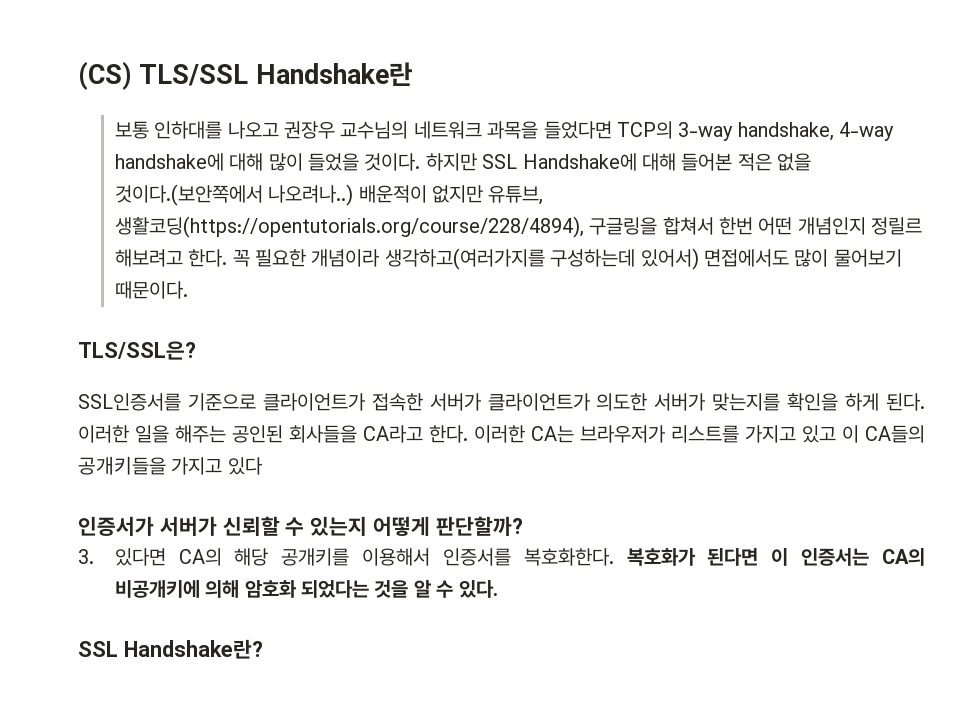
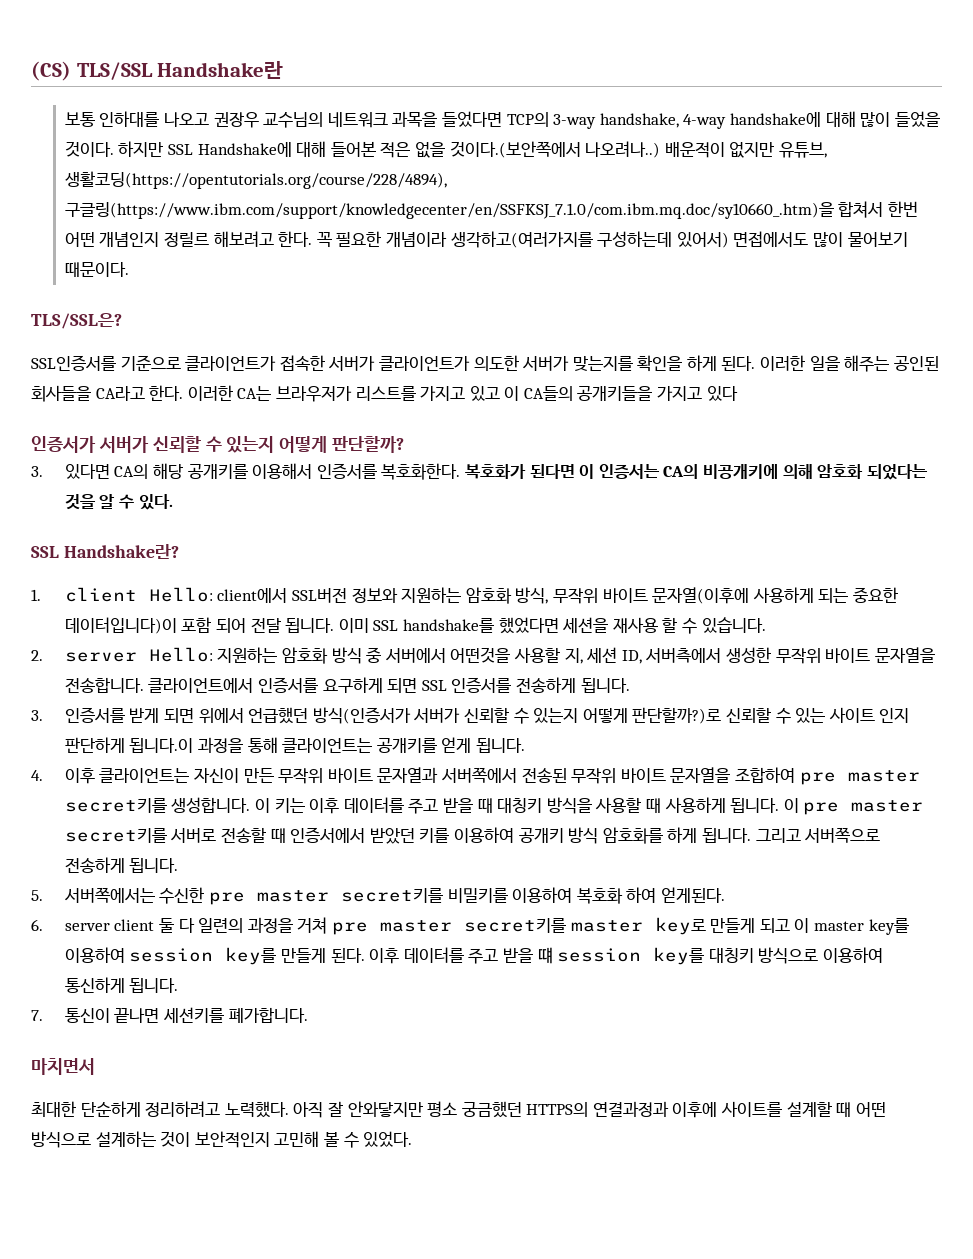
- 배운적이 없지만 유튜브, 생활코딩(https://opentutorials.org/course/228/4894), 구글링을 합쳐서 한번 어떤 개념인지 정릴르 해보려고 한다.
+ 배운적이 없지만 유튜브, 생활코딩(https://opentutorials.org/course/228/4894), 구글링(https://www.ibm.com/support/knowledgecenter/en/SSFKSJ_7.1.0/com.ibm.mq.doc/sy10660_.htm)을 합쳐서 한번 어떤 개념인지 정릴르 해보려고 한다.
+ 1. client Hello: client에서 SSL버전 정보와 지원하는 암호화 방식, 무작위 바이트 문자열(이후에 사용하게 되는 중요한 데이터입니다)이 포함 되어 전달 됩니다. 이미 SSL handshake를 했었다면 세션을 재사용 할 수 있습니다.
+ 2. server Hello: 지원하는 암호화 방식 중 서버에서 어떤것을 사용할 지, 세션 ID, 서버측에서 생성한 무작위 바이트 문자열을 전송합니다. 클라이언트에서 인증서를 요구하게 되면 SSL 인증서를 전송하게 됩니다.
+ 3. 인증서를 받게 되면 위에서 언급했던 방식(인증서가 서버가 신뢰할 수 있는지 어떻게 판단할까?)로 신뢰할 수 있는 사이트 인지 판단하게 됩니다.이 과정을 통해 클라이언트는 공개키를 얻게 됩니다.
+ 4. 이후 클라이언트는 자신이 만든 무작위 바이트 문자열과 서버쪽에서 전송된 무작위 바이트 문자열을 조합하여 pre master secret키를 생성합니다. 이 키는 이후 데이터를 주고 받을 때 대칭키 방식을 사용할 때 사용하게 됩니다. 이 pre master secret키를 서버로 전송할 때 인증서에서 받았던 키를 이용하여 공개키 방식 암호화를 하게 됩니다. 그리고 서버쪽으로 전송하게 됩니다.
+ 5. 서버쪽에서는 수신한 pre master secret키를 비밀키를 이용하여 복호화 하여 얻게된다.
+ 6. server client 둘 다 일련의 과정을 거쳐 pre master secret키를 master key로 만들게 되고 이 master key를 이용하여 session key를 만들게 된다. 이후 데이터를 주고 받을 떄 session key를 대칭키 방식으로 이용하여 통신하게 됩니다.
+ 7. 통신이 끝나면 세션키를 폐가합니다.
+ 마치면서
+ 최대한 단순하게 정리하려고 노력했다. 아직 잘 안와닿지만 평소 궁금했던 HTTPS의 연결과정과 이후에 사이트를 설계할 때 어떤 방식으로 설계하는 것이 보안적인지 고민해 볼 수 있었다.

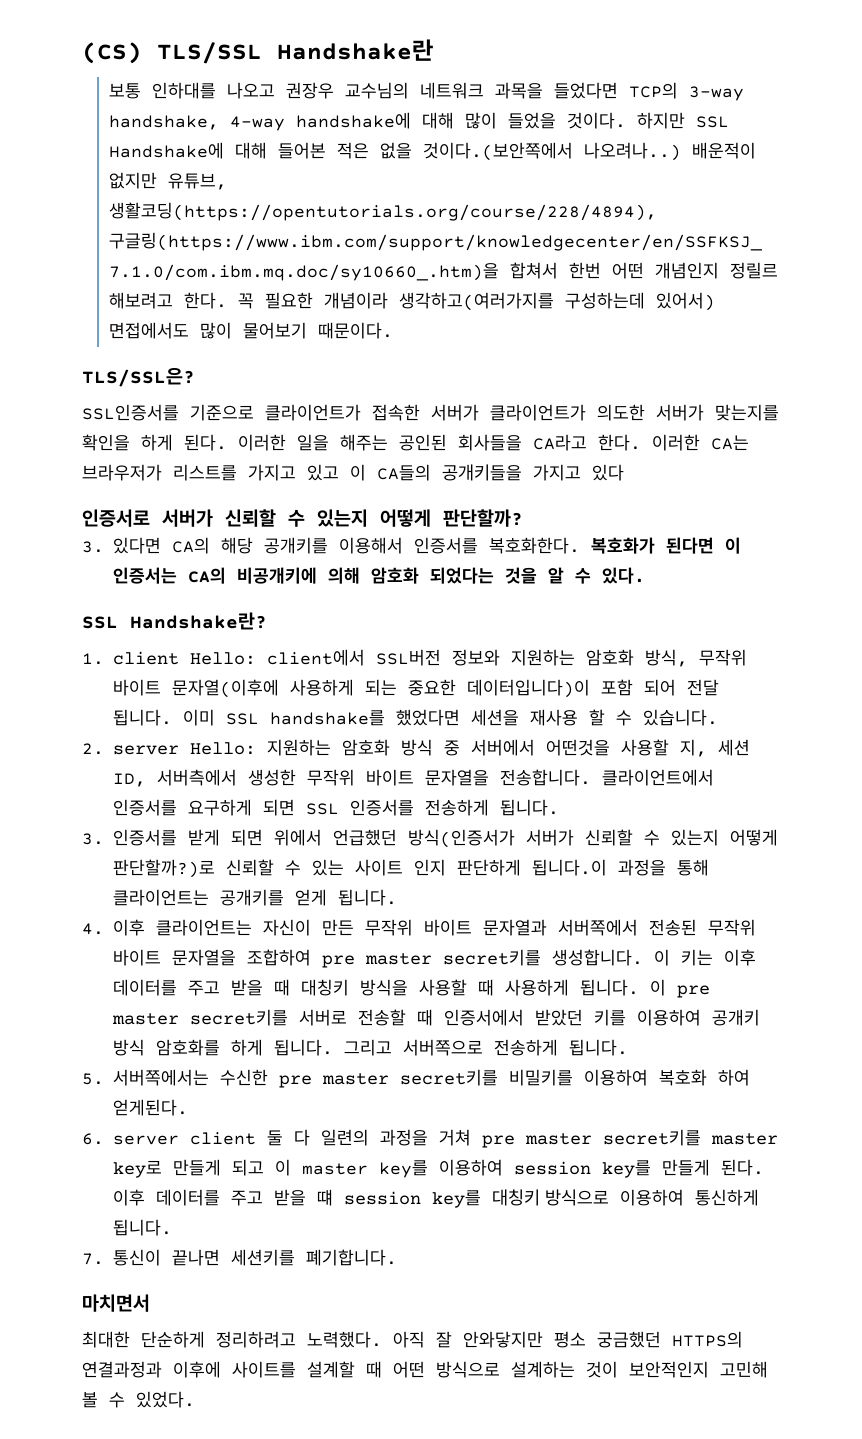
- 인증서가 서버가 신뢰할 수 있는지 어떻게 판단할까?
+ 인증서로 서버가 신뢰할 수 있는지 어떻게 판단할까?
- 7. 통신이 끝나면 세션키를 폐가합니다.
+ 7. 통신이 끝나면 세션키를 폐기합니다.

